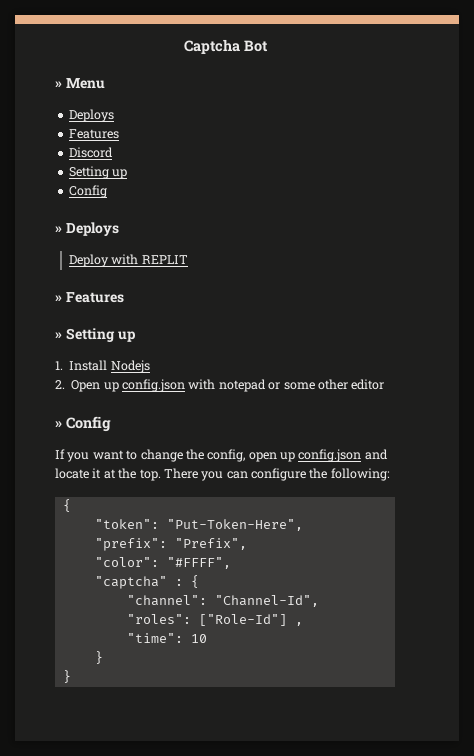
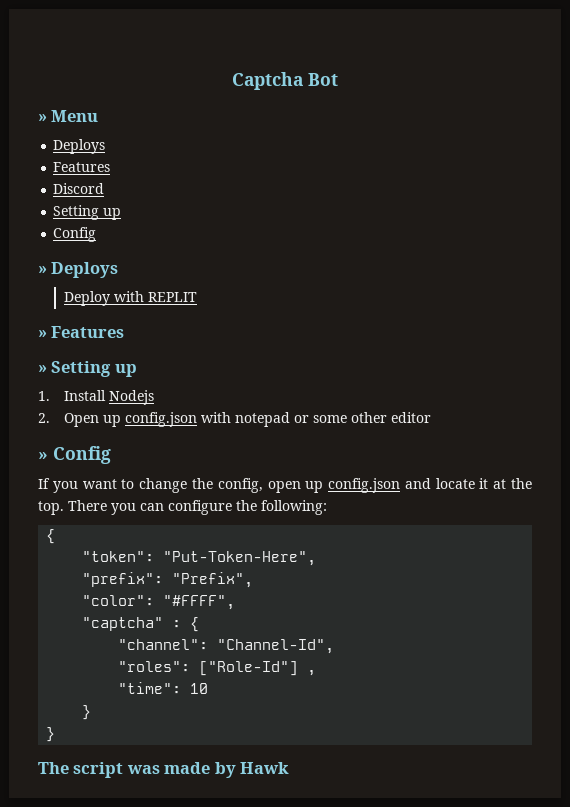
+ The script was made by Hawk

